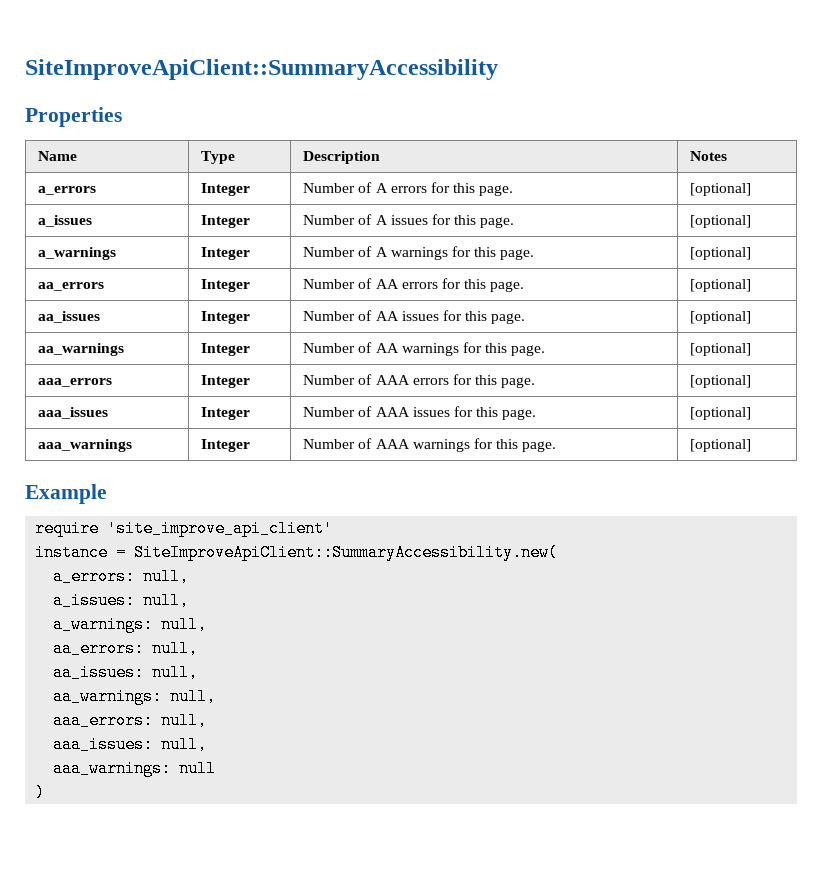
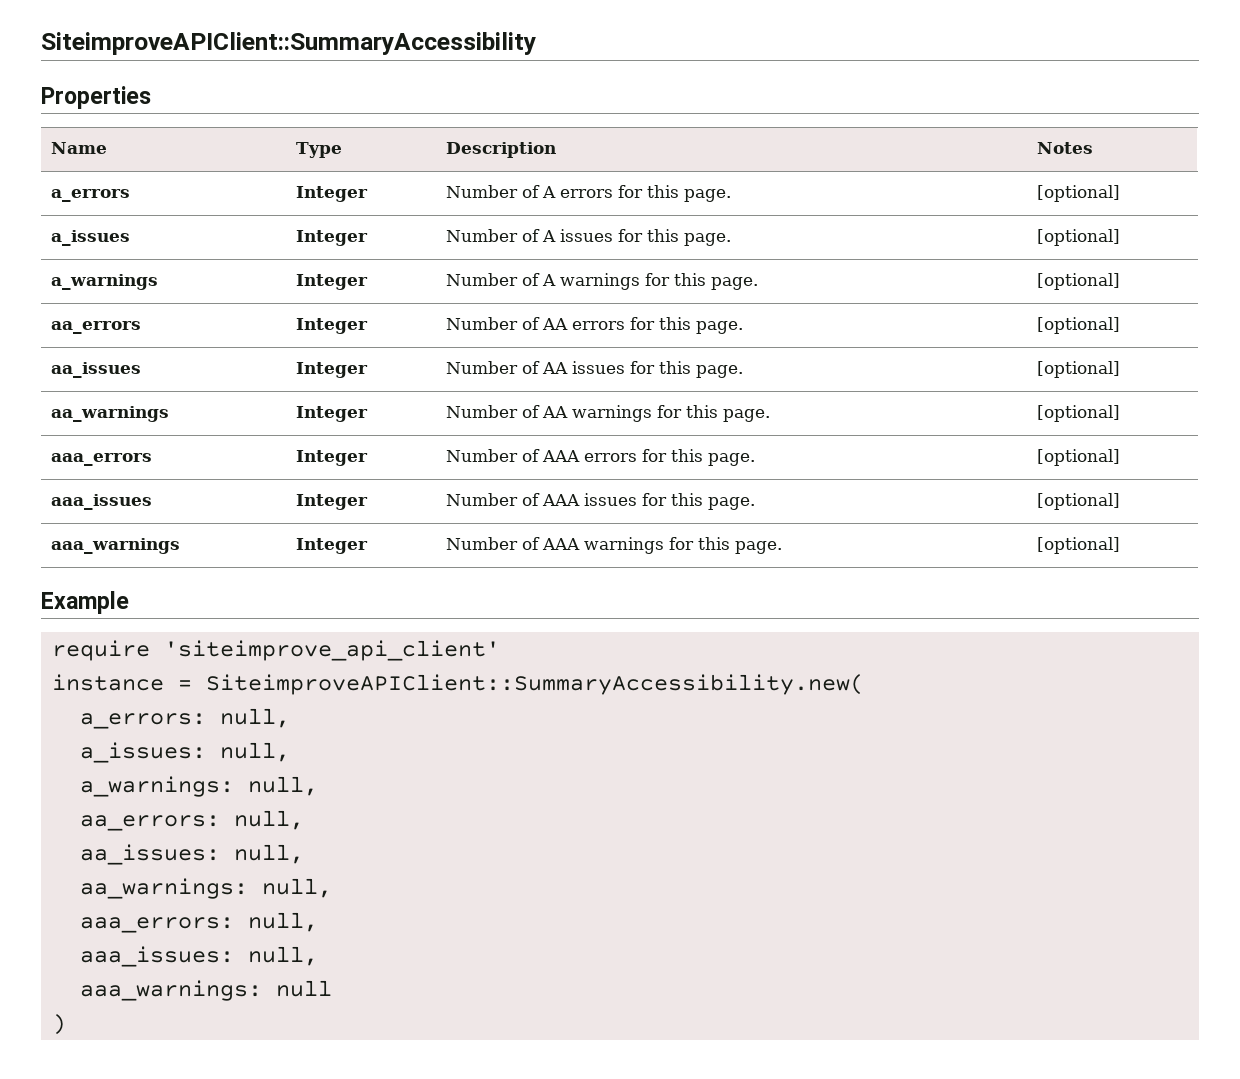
- SiteImproveApiClient::SummaryAccessibility
+ SiteimproveAPIClient::SummaryAccessibility
- require 'site_improve_api_client'
+ require 'siteimprove_api_client'
- instance = SiteImproveApiClient::SummaryAccessibility.new(
+ instance = SiteimproveAPIClient::SummaryAccessibility.new(

